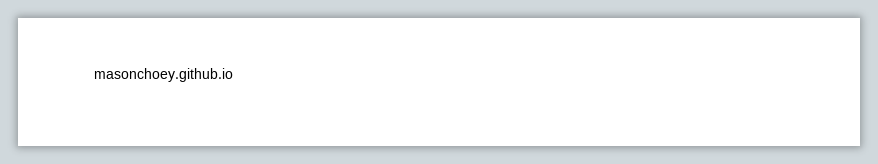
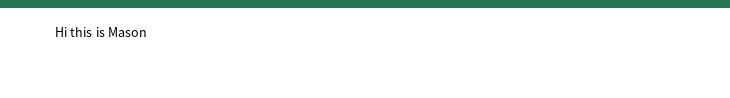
- masonchoey.github.io
+ Hi this is Mason

